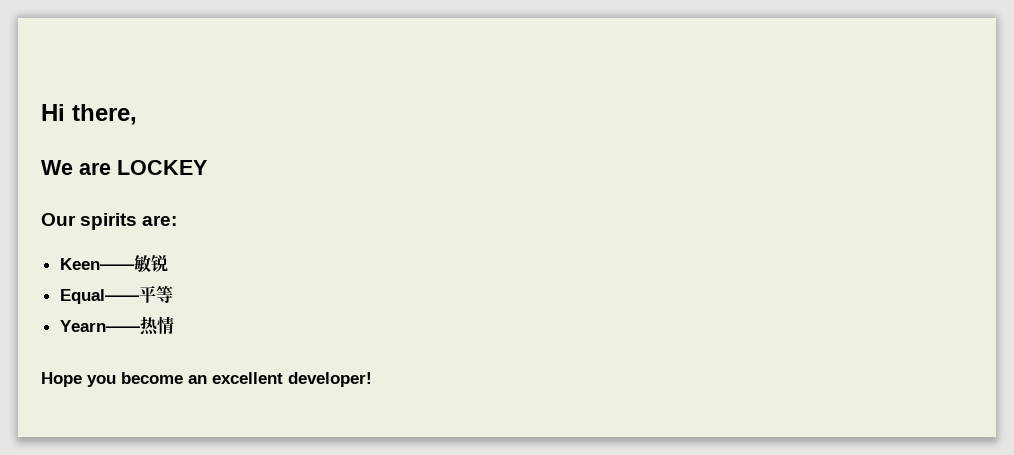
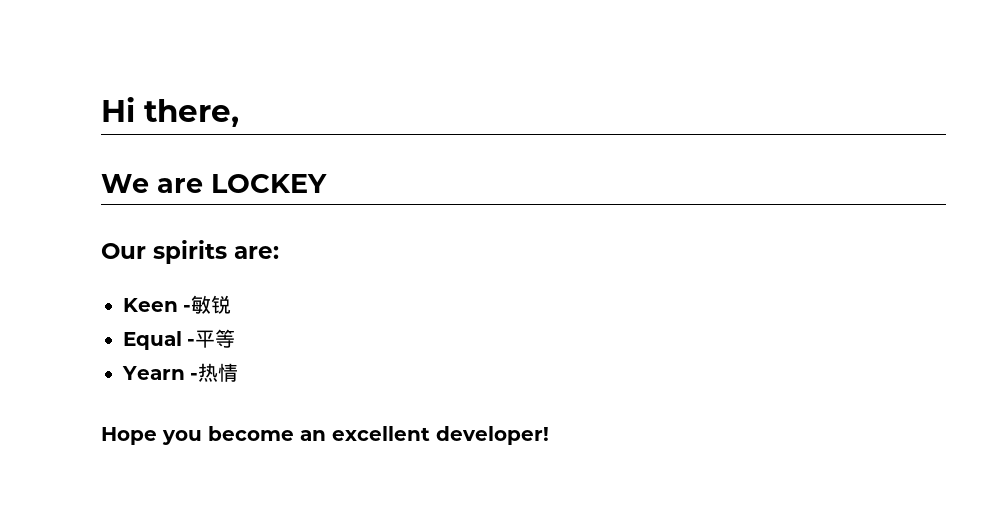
- Keen——敏锐
+ Keen -敏锐
- Equal——平等
+ Equal -平等
- Yearn——热情
+ Yearn -热情

